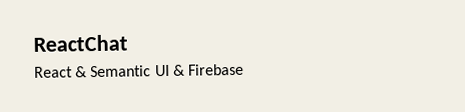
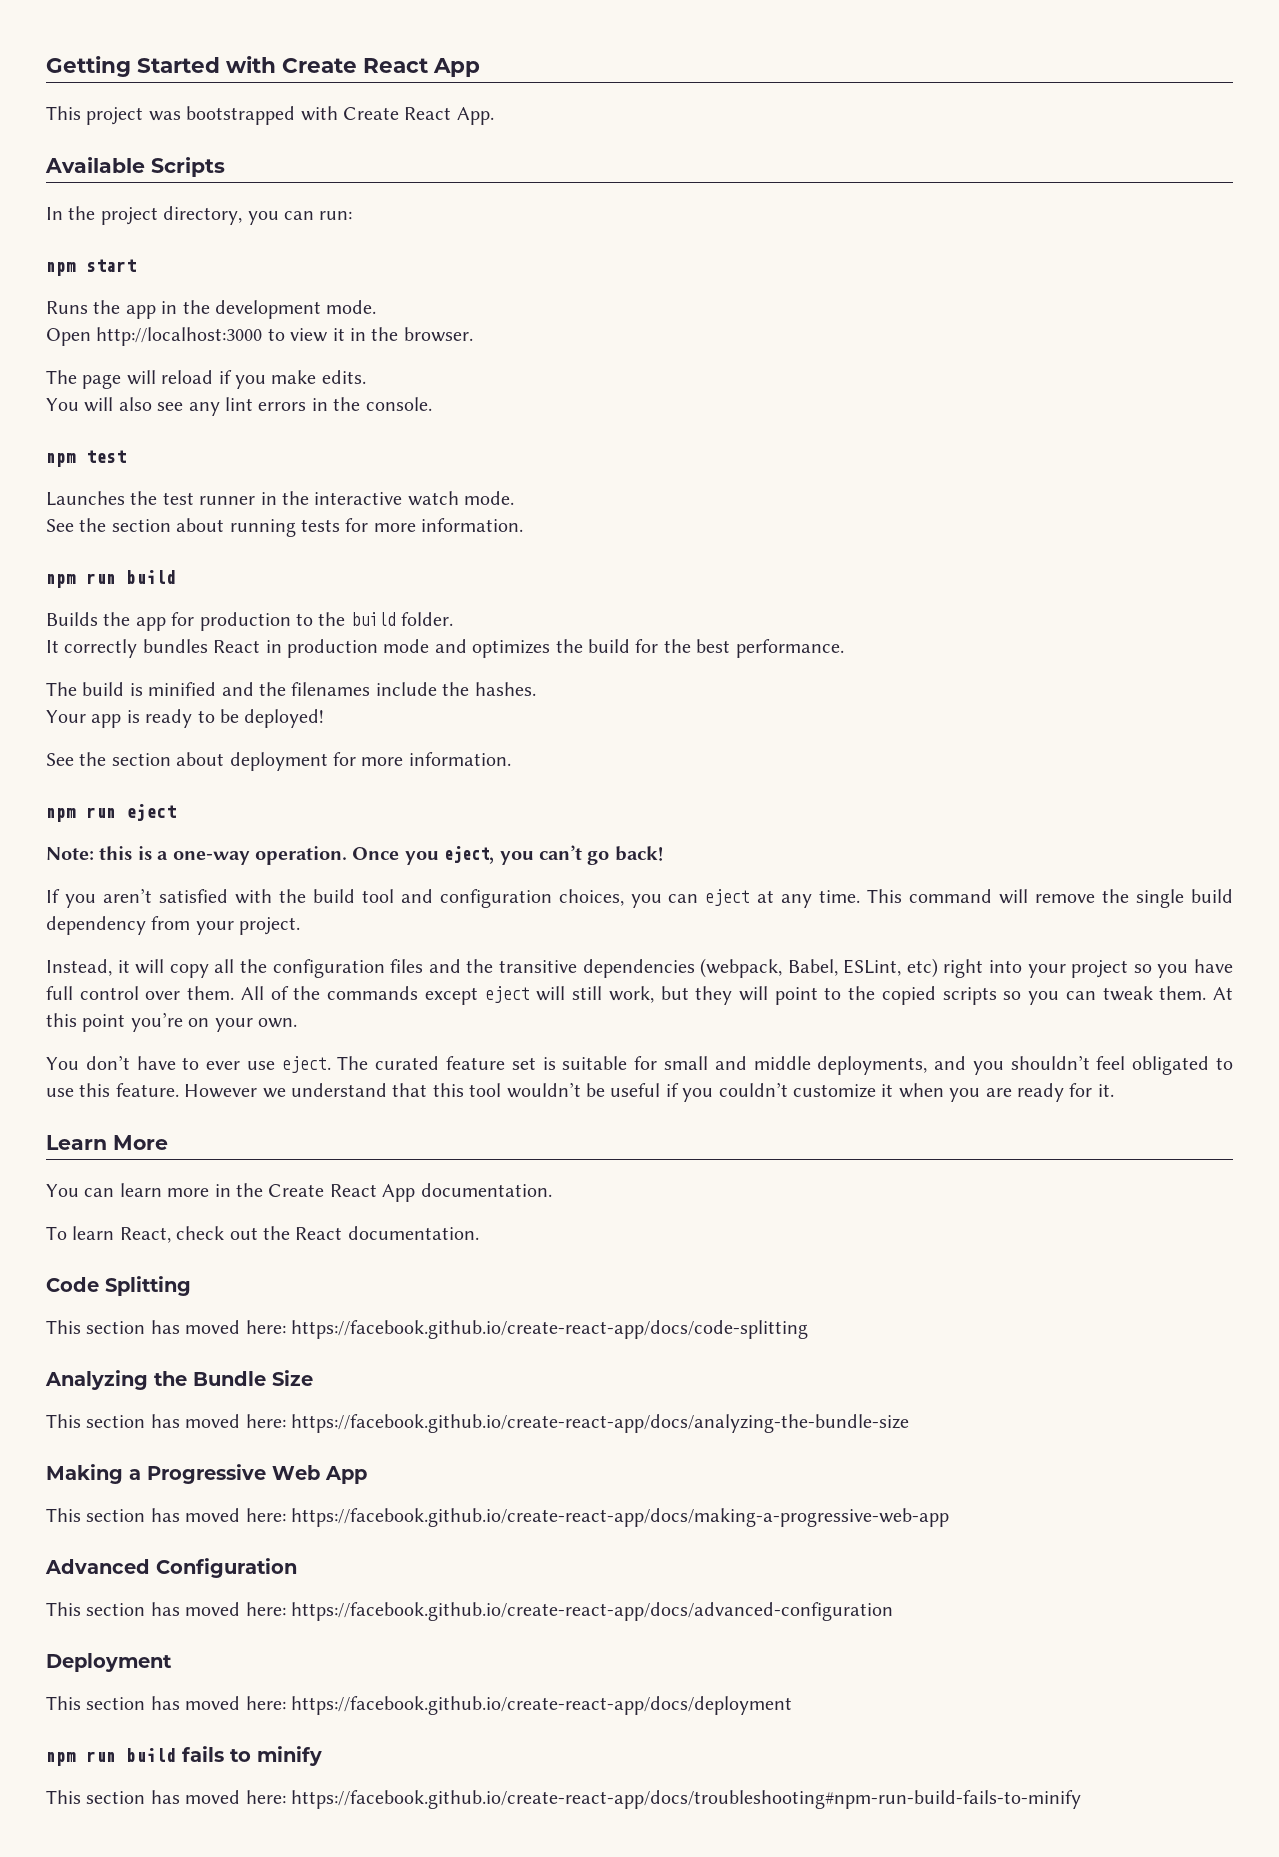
- ReactChat
- React & Semantic UI & Firebase
+ Getting Started with Create React App
+ This project was bootstrapped with Create React App.
+ Available Scripts
+ In the project directory, you can run:
+ npm start
+ Runs the app in the development mode.
+ Open http://localhost:3000 to view it in the browser.
+ The page will reload if you make edits.
+ You will also see any lint errors in the console.
+ npm test
+ Launches the test runner in the interactive watch mode.
+ See the section about running tests for more information.
+ npm run build
+ Builds the app for production to the build folder.
+ It correctly bundles React in production mode and optimizes the build for the best performance.
+ The build is minified and the filenames include the hashes.
+ Your app is ready to be deployed!
+ See the section about deployment for more information.
+ npm run eject
+ Note: this is a one-way operation. Once you eject, you can’t go back!
+ If you aren’t satisfied with the build tool and configuration choices, you can eject at any time. This command will remove the single build dependency from your project.
+ Instead, it will copy all the configuration files and the transitive dependencies (webpack, Babel, ESLint, etc) right into your project so you have full control over them. All of the commands except eject will still work, but they will point to the copied scripts so you can tweak them. At this point you’re on your own.
+ You don’t have to ever use eject. The curated feature set is suitable for small and middle deployments, and you shouldn’t feel obligated to use this feature. However we understand that this tool wouldn’t be useful if you couldn’t customize it when you are ready for it.
+ Learn More
+ You can learn more in the Create React App documentation.
+ To learn React, check out the React documentation.
+ Code Splitting
+ This section has moved here: https://facebook.github.io/create-react-app/docs/code-splitting
+ Analyzing the Bundle Size
+ This section has moved here: https://facebook.github.io/create-react-app/docs/analyzing-the-bundle-size
+ Making a Progressive Web App
+ This section has moved here: https://facebook.github.io/create-react-app/docs/making-a-progressive-web-app
+ Advanced Configuration
+ This section has moved here: https://facebook.github.io/create-react-app/docs/advanced-configuration
+ Deployment
+ This section has moved here: https://facebook.github.io/create-react-app/docs/deployment
+ npm run build fails to minify
+ This section has moved here: https://facebook.github.io/create-react-app/docs/troubleshooting#npm-run-build-fails-to-minify

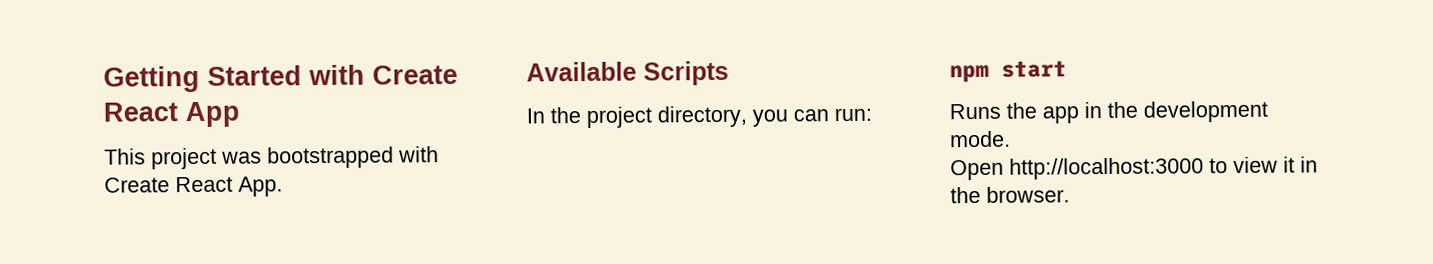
- The page will reload if you make edits.
- You will also see any lint errors in the console.
- npm test
- Launches the test runner in the interactive watch mode.
- See the section about running tests for more information.
- npm run build
- Builds the app for production to the build folder.
- It correctly bundles React in production mode and optimizes the build for the best performance.
- The build is minified and the filenames include the hashes.
- Your app is ready to be deployed!
- See the section about deployment for more information.
- npm run eject
- Note: this is a one-way operation. Once you eject, you can’t go back!
- If you aren’t satisfied with the build tool and configuration choices, you can eject at any time. This command will remove the single build dependency from your project.
- Instead, it will copy all the configuration files and the transitive dependencies (webpack, Babel, ESLint, etc) right into your project so you have full control over them. All of the commands except eject will still work, but they will point to the copied scripts so you can tweak them. At this point you’re on your own.
- You don’t have to ever use eject. The curated feature set is suitable for small and middle deployments, and you shouldn’t feel obligated to use this feature. However we understand that this tool wouldn’t be useful if you couldn’t customize it when you are ready for it.
- Learn More
- You can learn more in the Create React App documentation.
- To learn React, check out the React documentation.
- Code Splitting
- This section has moved here: https://facebook.github.io/create-react-app/docs/code-splitting
- Analyzing the Bundle Size
- This section has moved here: https://facebook.github.io/create-react-app/docs/analyzing-the-bundle-size
- Making a Progressive Web App
- This section has moved here: https://facebook.github.io/create-react-app/docs/making-a-progressive-web-app
- Advanced Configuration
- This section has moved here: https://facebook.github.io/create-react-app/docs/advanced-configuration
- Deployment
- This section has moved here: https://facebook.github.io/create-react-app/docs/deployment
- npm run build fails to minify
- This section has moved here: https://facebook.github.io/create-react-app/docs/troubleshooting#npm-run-build-fails-to-minify

